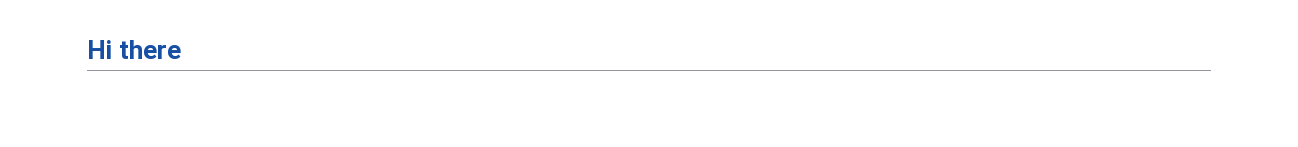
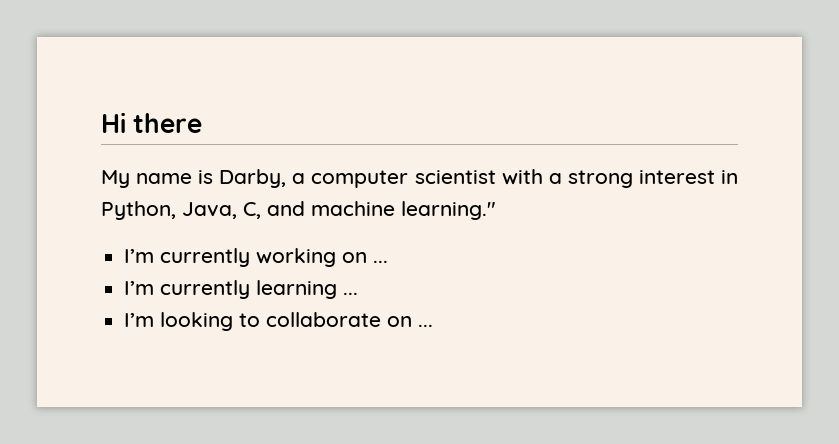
+ My name is Darby, a computer scientist with a strong interest in Python, Java, C, and machine learning."
+ I’m currently working on ...
+ I’m currently learning ...
+ I’m looking to collaborate on ...

